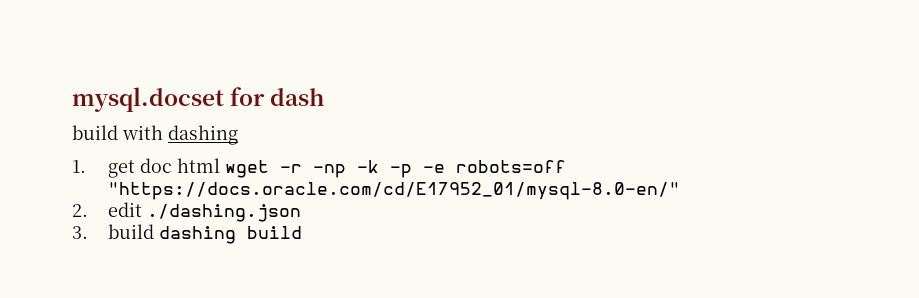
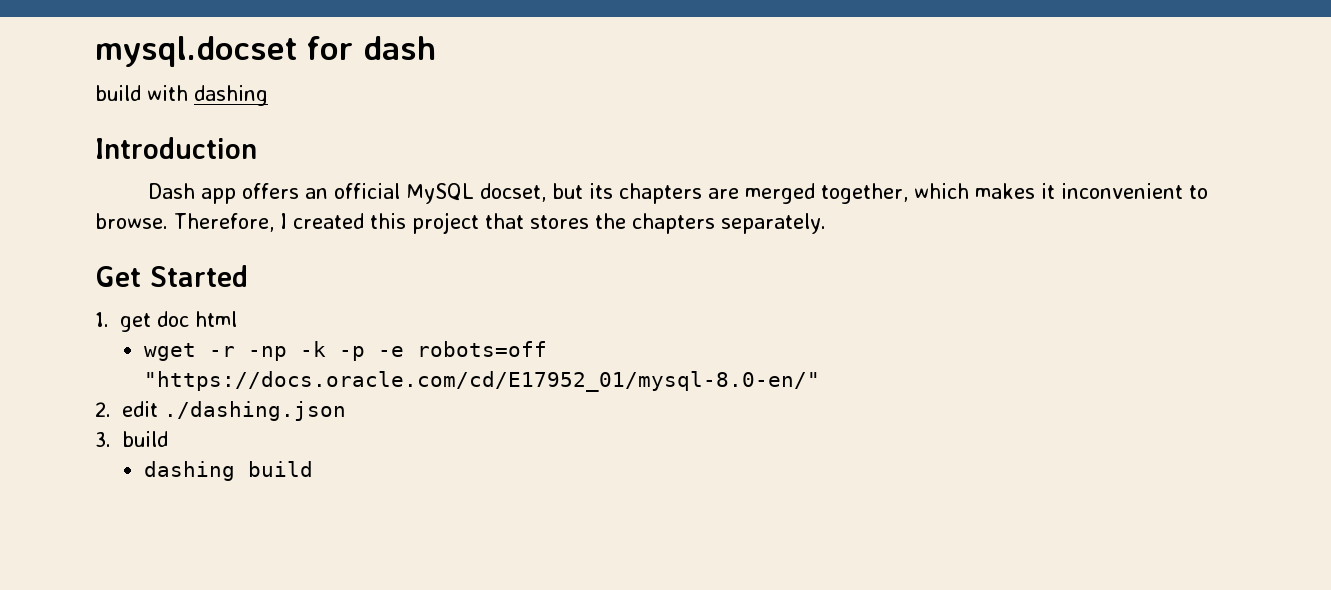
+ Introduction
+ Dash app offers an official MySQL docset, but its chapters are merged together, which makes it inconvenient to browse. Therefore, I created this project that stores the chapters separately.
+ Get Started
- 1. get doc html wget -r -np -k -p -e robots=off "https://docs.oracle.com/cd/E17952_01/mysql-8.0-en/"
+ 1. get doc html
+ wget -r -np -k -p -e robots=off "https://docs.oracle.com/cd/E17952_01/mysql-8.0-en/"
- 3. build dashing build
+ 3. build
+ dashing build

